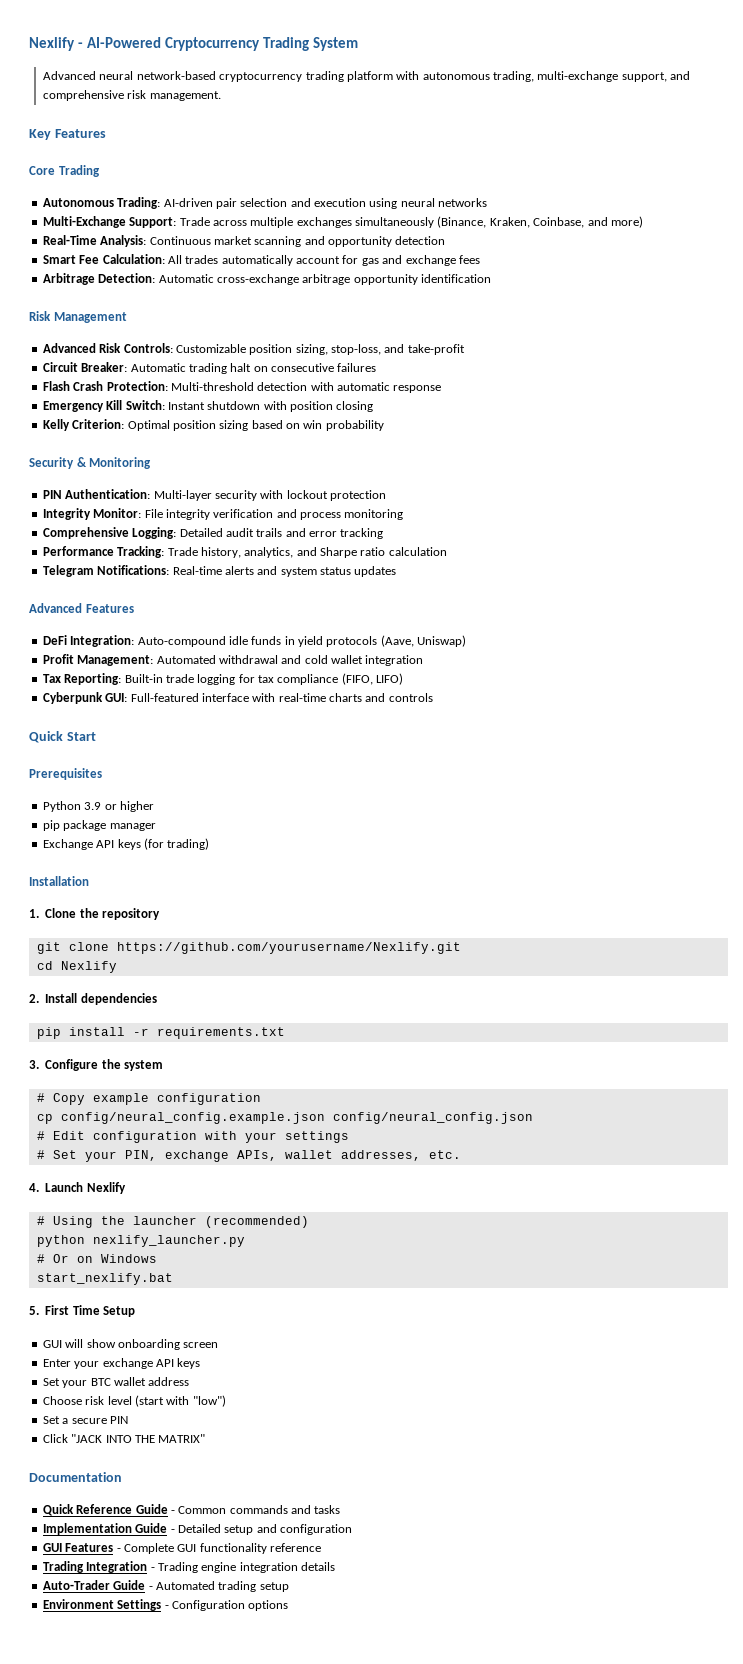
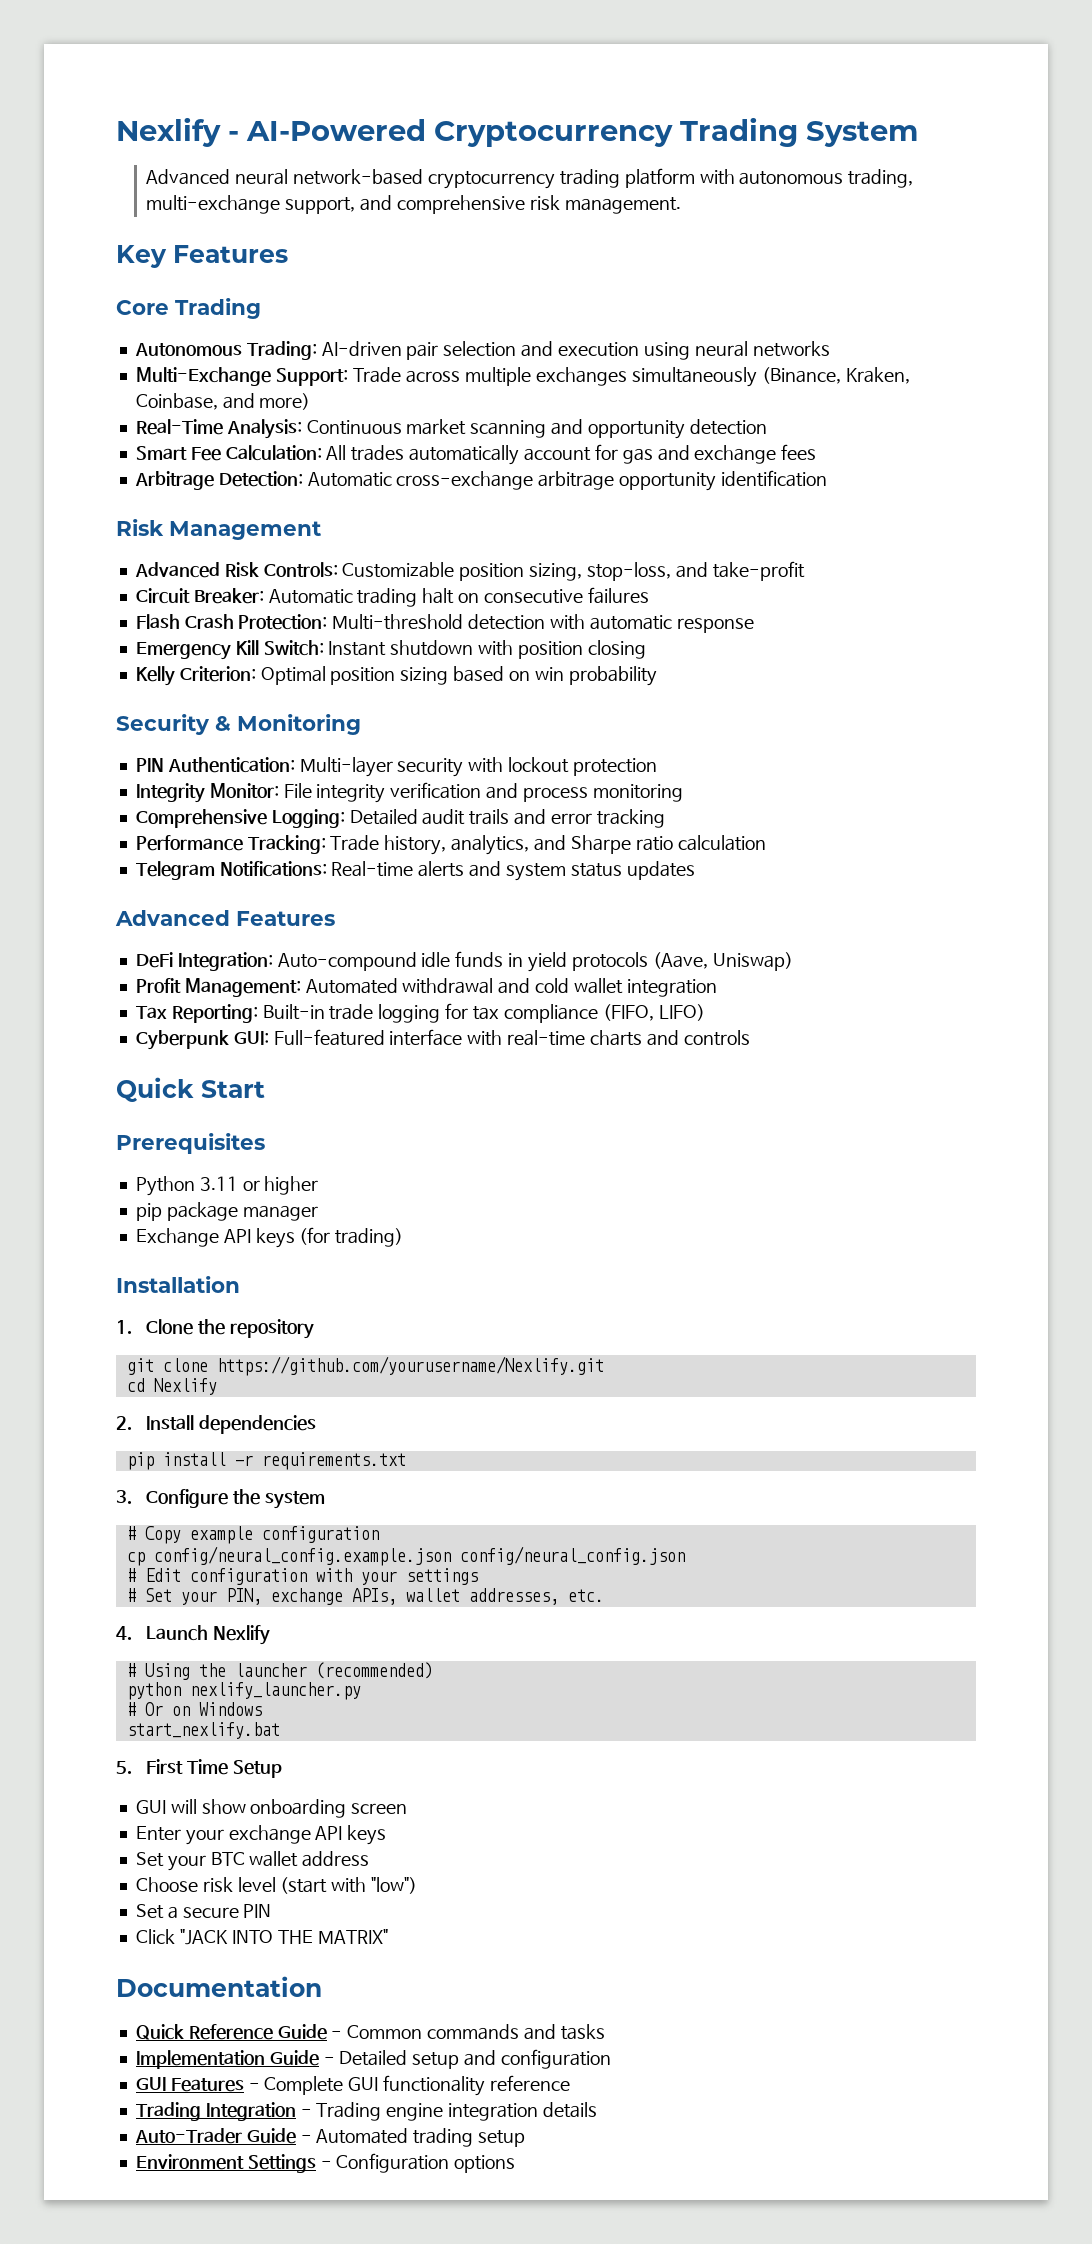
- Python 3.9 or higher
+ Python 3.11 or higher

